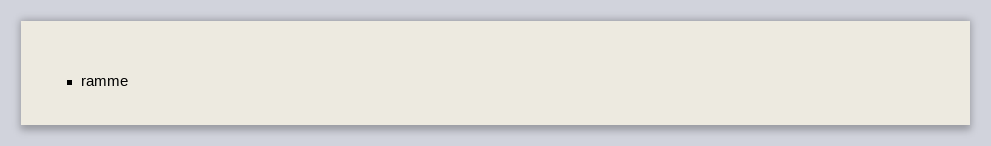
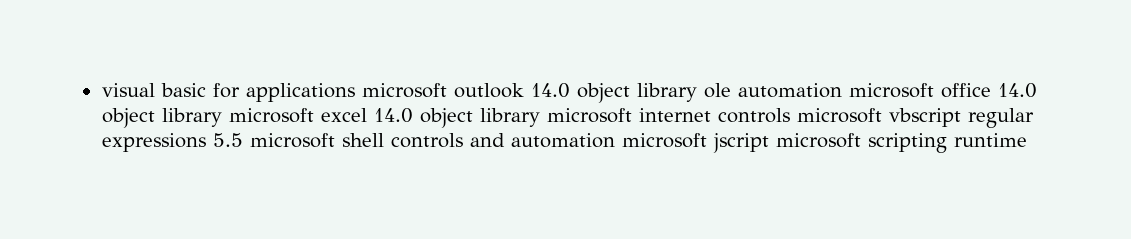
- ramme
+ visual basic for applications microsoft outlook 14.0 object library ole automation microsoft office 14.0 object library microsoft excel 14.0 object library microsoft internet controls microsoft vbscript regular expressions 5.5 microsoft shell controls and automation microsoft jscript microsoft scripting runtime

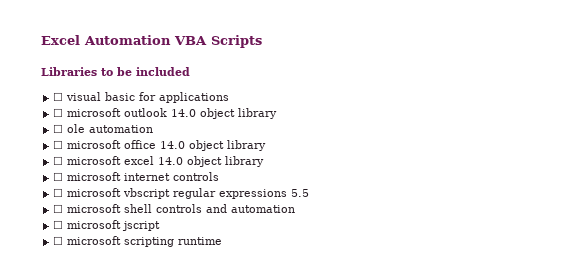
- visual basic for applications microsoft outlook 14.0 object library ole automation microsoft office 14.0 object library microsoft excel 14.0 object library microsoft internet controls microsoft vbscript regular expressions 5.5 microsoft shell controls and automation microsoft jscript microsoft scripting runtime
+ Excel Automation VBA Scripts
+ Libraries to be included
+ ☐ visual basic for applications
+ ☐ microsoft outlook 14.0 object library
+ ☐ ole automation
+ ☐ microsoft office 14.0 object library
+ ☐ microsoft excel 14.0 object library
+ ☐ microsoft internet controls
+ ☐ microsoft vbscript regular expressions 5.5
+ ☐ microsoft shell controls and automation
+ ☐ microsoft jscript
+ ☐ microsoft scripting runtime

